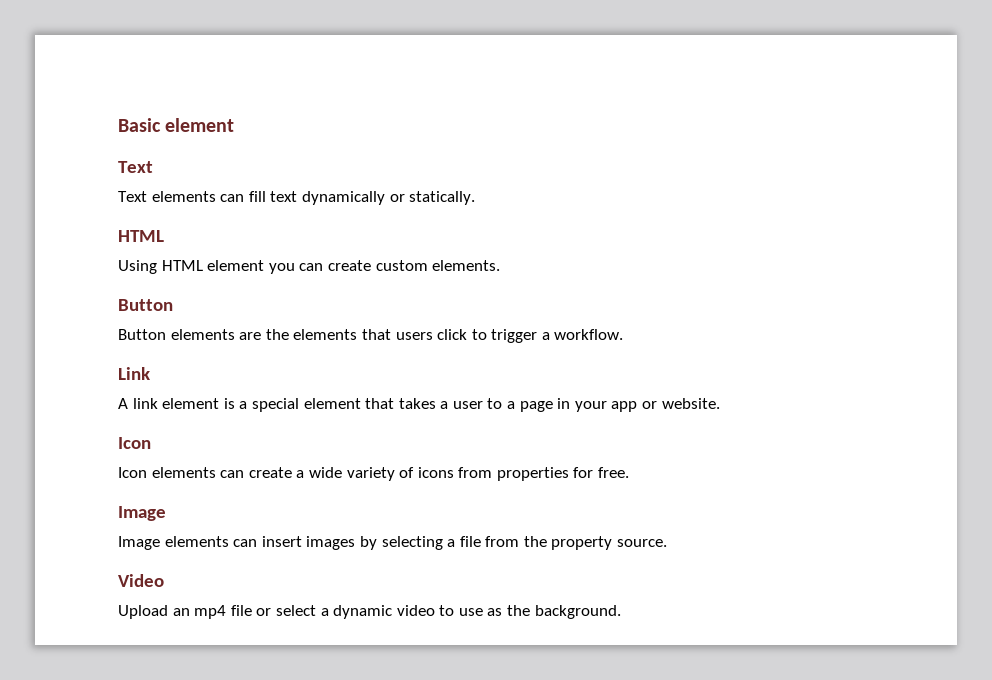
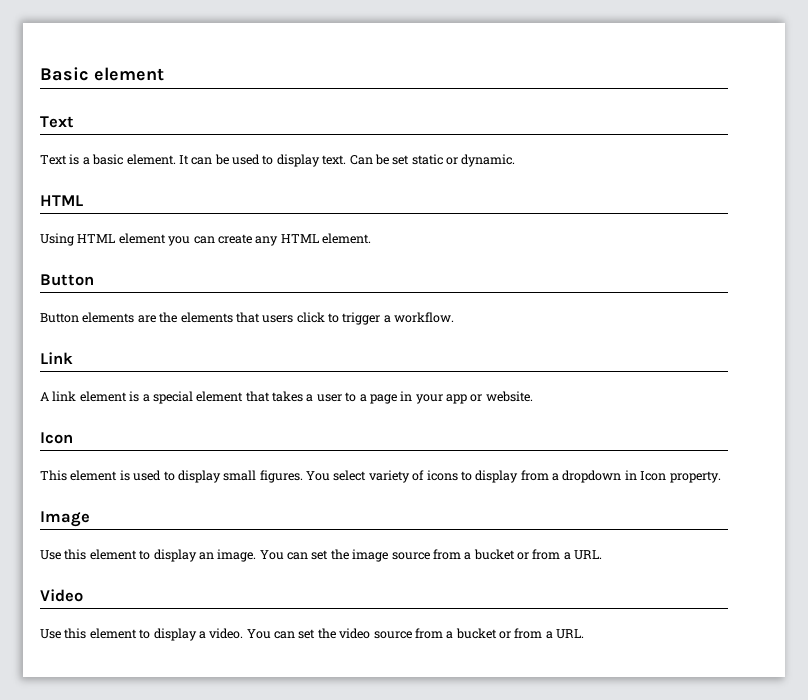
- Text elements can fill text dynamically or statically.
+ Text is a basic element. It can be used to display text. Can be set static or dynamic.
- Using HTML element you can create custom elements.
+ Using HTML element you can create any HTML element.
- Icon elements can create a wide variety of icons from properties for free.
+ This element is used to display small figures. You select variety of icons to display from a dropdown in Icon property.
  Image
- Image elements can insert images by selecting a file from the property source.
+ Use this element to display an image. You can set the image source from a bucket or from a URL.
  Video
- Upload an mp4 file or select a dynamic video to use as the background.
+ Use this element to display a video. You can set the video source from a bucket or from a URL.

